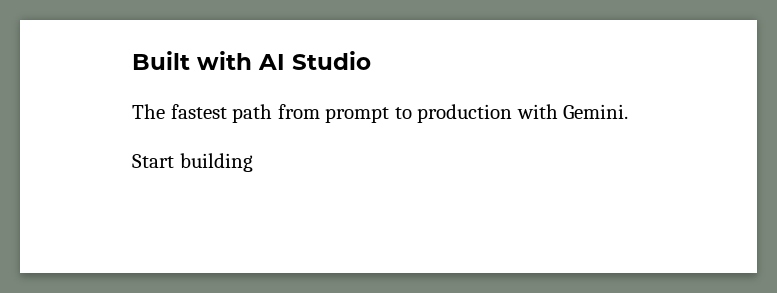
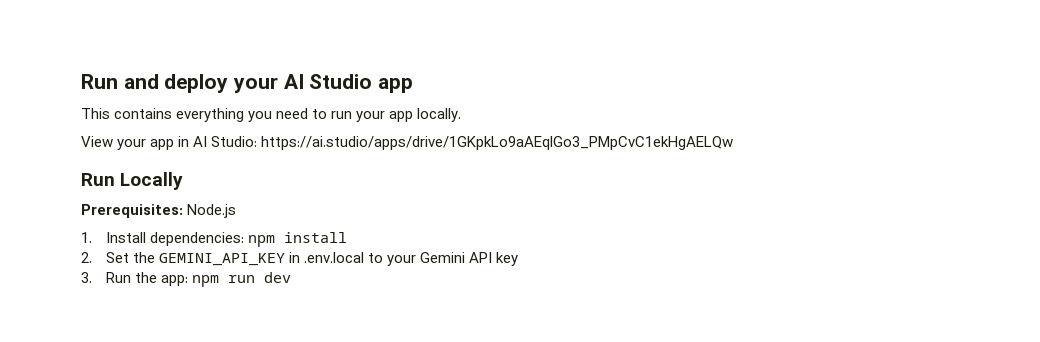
- Built with AI Studio
- The fastest path from prompt to production with Gemini.
- Start building
+ Run and deploy your AI Studio app
+ This contains everything you need to run your app locally.
+ View your app in AI Studio: https://ai.studio/apps/drive/1GKpkLo9aAEqlGo3_PMpCvC1ekHgAELQw
+ Run Locally
+ Prerequisites: Node.js
+ 1. Install dependencies: npm install
+ 2. Set the GEMINI_API_KEY in .env.local to your Gemini API key
+ 3. Run the app: npm run dev

